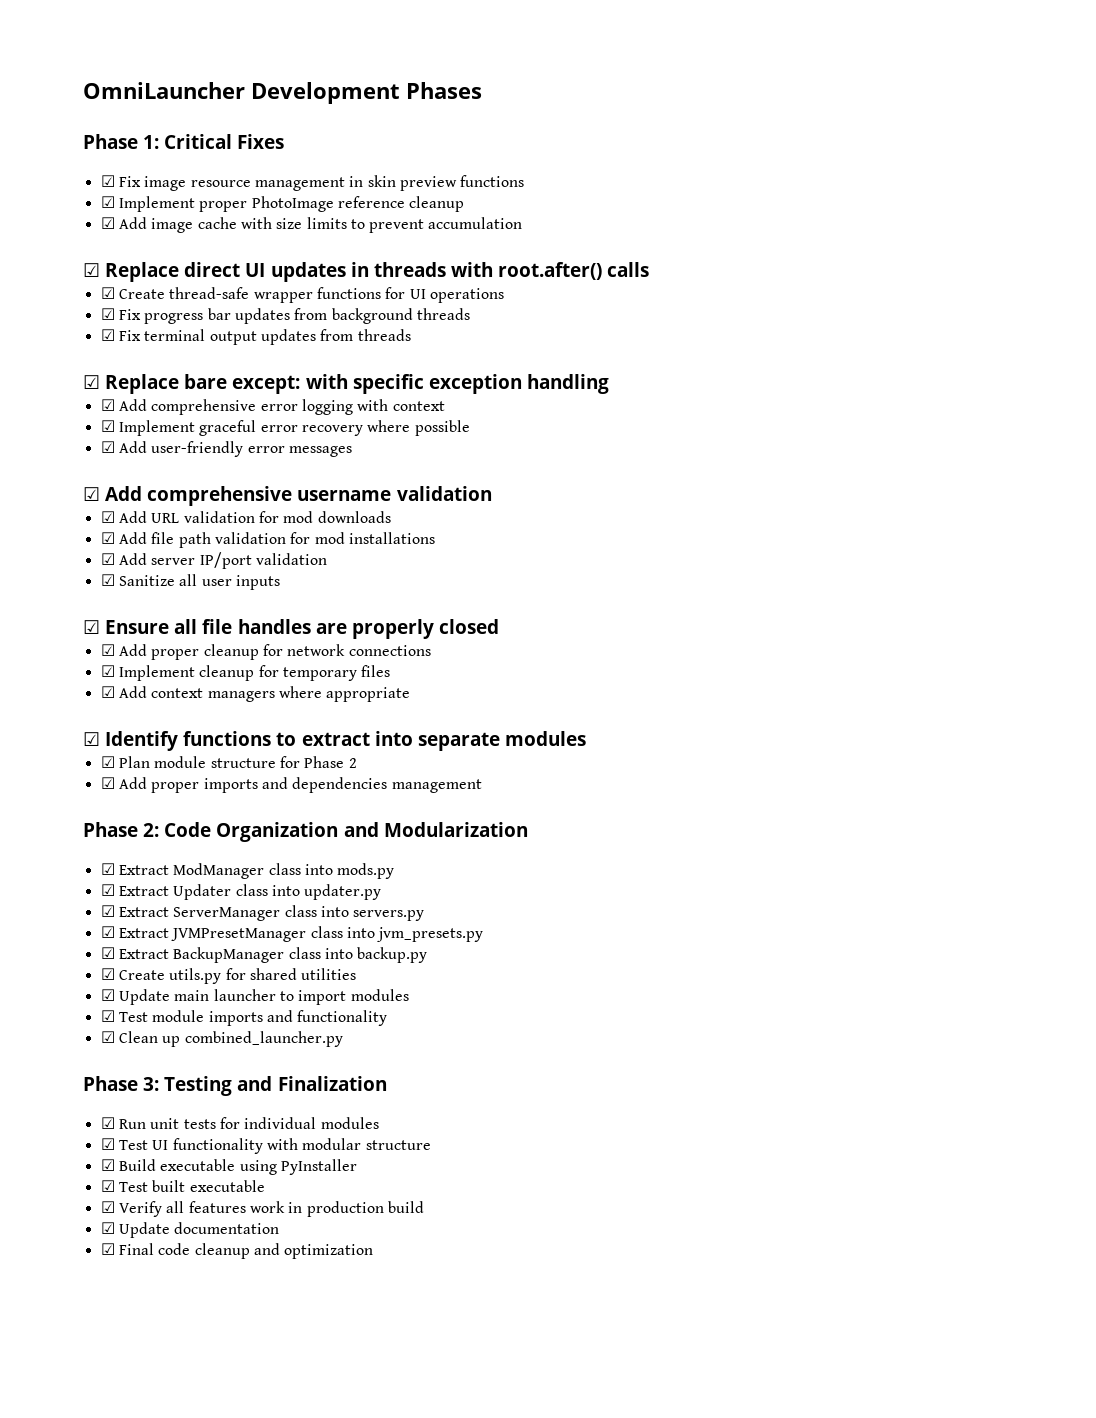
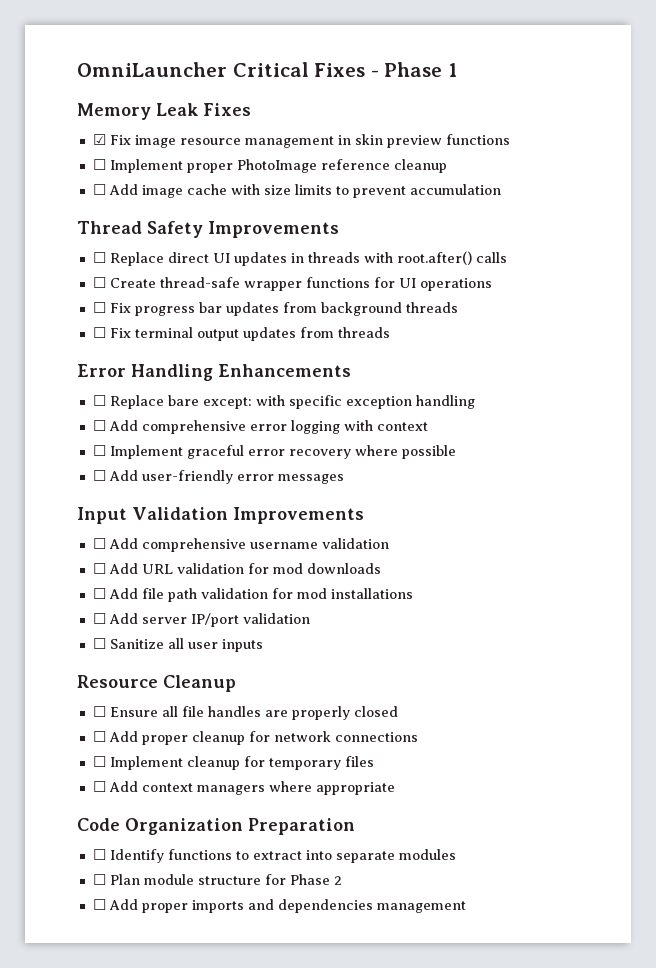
- OmniLauncher Development Phases
- Phase 1: Critical Fixes
+ OmniLauncher Critical Fixes - Phase 1
+ Memory Leak Fixes
- ☑ Implement proper PhotoImage reference cleanup
+ ☐ Implement proper PhotoImage reference cleanup
- ☑ Add image cache with size limits to prevent accumulation
+ ☐ Add image cache with size limits to prevent accumulation
- ☑ Replace direct UI updates in threads with root.after() calls
+ Thread Safety Improvements
+ ☐ Replace direct UI updates in threads with root.after() calls
- ☑ Create thread-safe wrapper functions for UI operations
+ ☐ Create thread-safe wrapper functions for UI operations
- ☑ Fix progress bar updates from background threads
+ ☐ Fix progress bar updates from background threads
- ☑ Fix terminal output updates from threads
+ ☐ Fix terminal output updates from threads
- ☑ Replace bare except: with specific exception handling
+ Error Handling Enhancements
+ ☐ Replace bare except: with specific exception handling
- ☑ Add comprehensive error logging with context
+ ☐ Add comprehensive error logging with context
- ☑ Implement graceful error recovery where possible
+ ☐ Implement graceful error recovery where possible
- ☑ Add user-friendly error messages
+ ☐ Add user-friendly error messages
- ☑ Add comprehensive username validation
+ Input Validation Improvements
+ ☐ Add comprehensive username validation
- ☑ Add URL validation for mod downloads
+ ☐ Add URL validation for mod downloads
- ☑ Add file path validation for mod installations
+ ☐ Add file path validation for mod installations
- ☑ Add server IP/port validation
+ ☐ Add server IP/port validation
- ☑ Sanitize all user inputs
+ ☐ Sanitize all user inputs
- ☑ Ensure all file handles are properly closed
+ Resource Cleanup
+ ☐ Ensure all file handles are properly closed
- ☑ Add proper cleanup for network connections
+ ☐ Add proper cleanup for network connections
- ☑ Implement cleanup for temporary files
+ ☐ Implement cleanup for temporary files
- ☑ Add context managers where appropriate
+ ☐ Add context managers where appropriate
- ☑ Identify functions to extract into separate modules
+ Code Organization Preparation
+ ☐ Identify functions to extract into separate modules
- ☑ Plan module structure for Phase 2
+ ☐ Plan module structure for Phase 2
- ☑ Add proper imports and dependencies management
+ ☐ Add proper imports and dependencies management
- Phase 2: Code Organization and Modularization
- ☑ Extract ModManager class into mods.py
- ☑ Extract Updater class into updater.py
- ☑ Extract ServerManager class into servers.py
- ☑ Extract JVMPresetManager class into jvm_presets.py
- ☑ Extract BackupManager class into backup.py
- ☑ Create utils.py for shared utilities
- ☑ Update main launcher to import modules
- ☑ Test module imports and functionality
- ☑ Clean up combined_launcher.py
- Phase 3: Testing and Finalization
- ☑ Run unit tests for individual modules
- ☑ Test UI functionality with modular structure
- ☑ Build executable using PyInstaller
- ☑ Test built executable
- ☑ Verify all features work in production build
- ☑ Update documentation
- ☑ Final code cleanup and optimization

